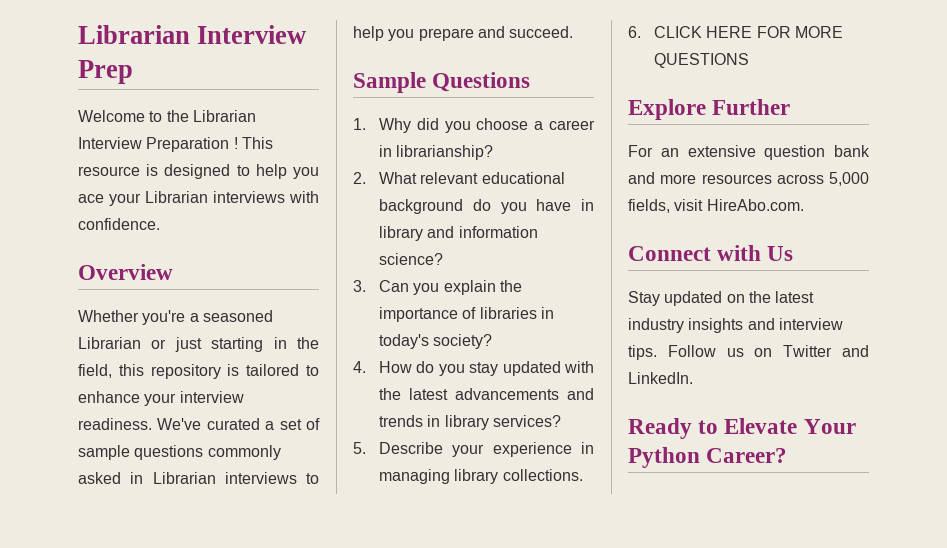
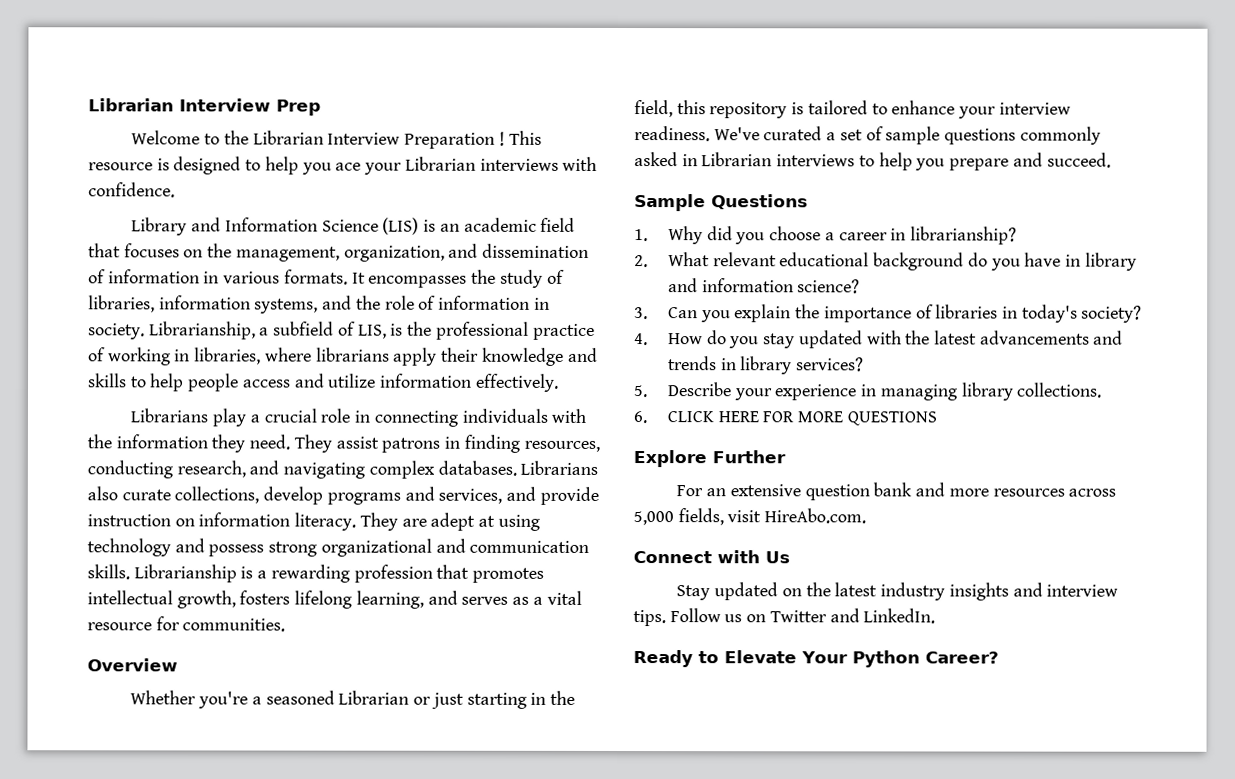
+ Library and Information Science (LIS) is an academic field that focuses on the management, organization, and dissemination of information in various formats. It encompasses the study of libraries, information systems, and the role of information in society. Librarianship, a subfield of LIS, is the professional practice of working in libraries, where librarians apply their knowledge and skills to help people access and utilize information effectively.
+ Librarians play a crucial role in connecting individuals with the information they need. They assist patrons in finding resources, conducting research, and navigating complex databases. Librarians also curate collections, develop programs and services, and provide instruction on information literacy. They are adept at using technology and possess strong organizational and communication skills. Librarianship is a rewarding profession that promotes intellectual growth, fosters lifelong learning, and serves as a vital resource for communities.

